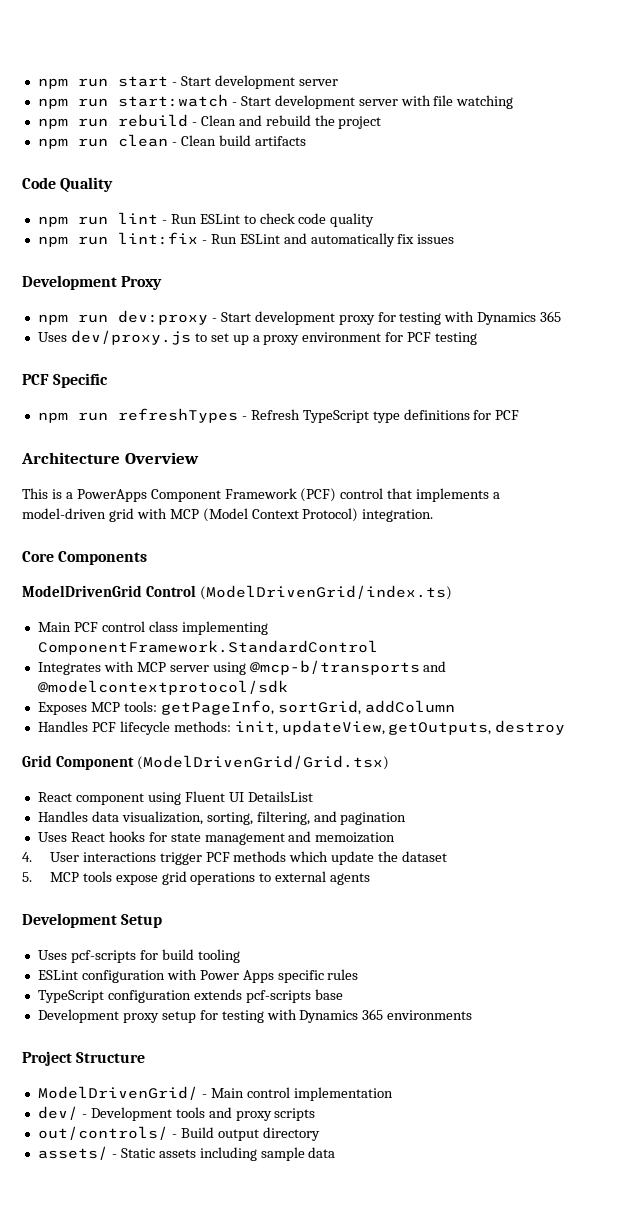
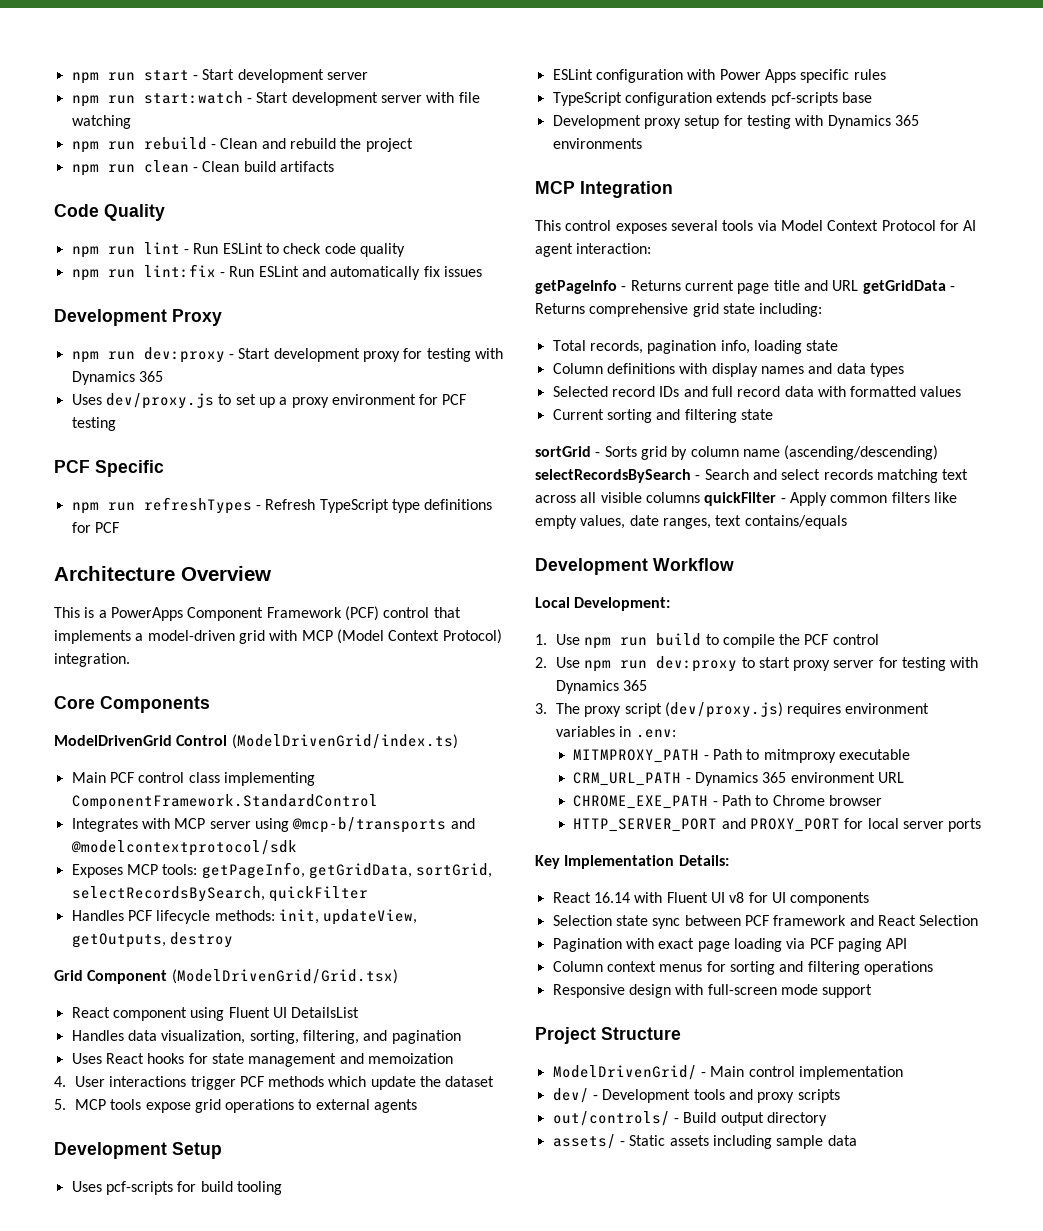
- Exposes MCP tools: getPageInfo, sortGrid, addColumn
+ Exposes MCP tools: getPageInfo, getGridData, sortGrid, selectRecordsBySearch, quickFilter
+ MCP Integration
+ This control exposes several tools via Model Context Protocol for AI agent interaction:
+ getPageInfo - Returns current page title and URL getGridData - Returns comprehensive grid state including:
+ Total records, pagination info, loading state
+ Column definitions with display names and data types
+ Selected record IDs and full record data with formatted values
+ Current sorting and filtering state
+ sortGrid - Sorts grid by column name (ascending/descending) selectRecordsBySearch - Search and select records matching text across all visible columns quickFilter - Apply common filters like empty values, date ranges, text contains/equals
+ Development Workflow
+ Local Development:
+ 1. Use npm run build to compile the PCF control
+ 2. Use npm run dev:proxy to start proxy server for testing with Dynamics 365
+ 3. The proxy script (dev/proxy.js) requires environment variables in .env:
+ MITMPROXY_PATH - Path to mitmproxy executable
+ CRM_URL_PATH - Dynamics 365 environment URL
+ CHROME_EXE_PATH - Path to Chrome browser
+ HTTP_SERVER_PORT and PROXY_PORT for local server ports
+ Key Implementation Details:
+ React 16.14 with Fluent UI v8 for UI components
+ Selection state sync between PCF framework and React Selection
+ Pagination with exact page loading via PCF paging API
+ Column context menus for sorting and filtering operations
+ Responsive design with full-screen mode support

